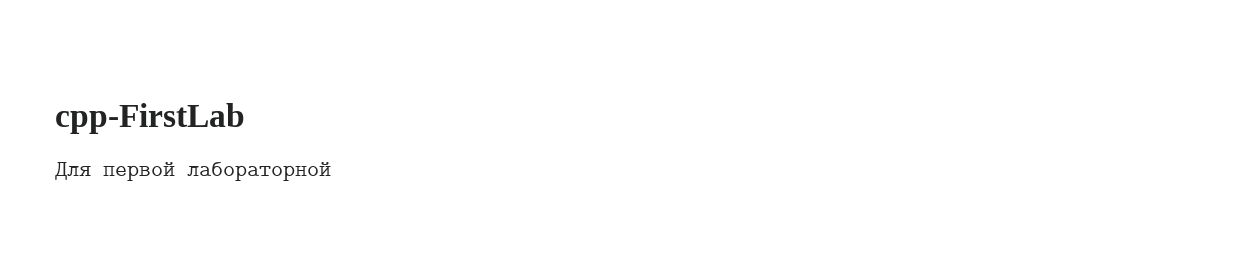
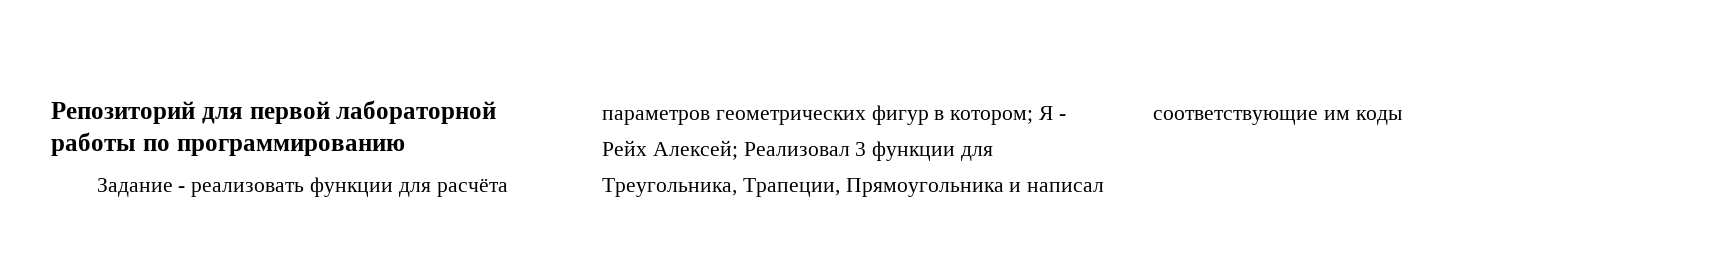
- cpp-FirstLab
- Для первой лабораторной
+ Репозиторий для первой лабораторной работы по программированию
+ Задание - реализовать функции для расчёта параметров геометрических фигур в котором; Я - Рейх Алексей; Реализовал 3 функции для Треугольника, Трапеции, Прямоугольника и написал соответствующие им коды

